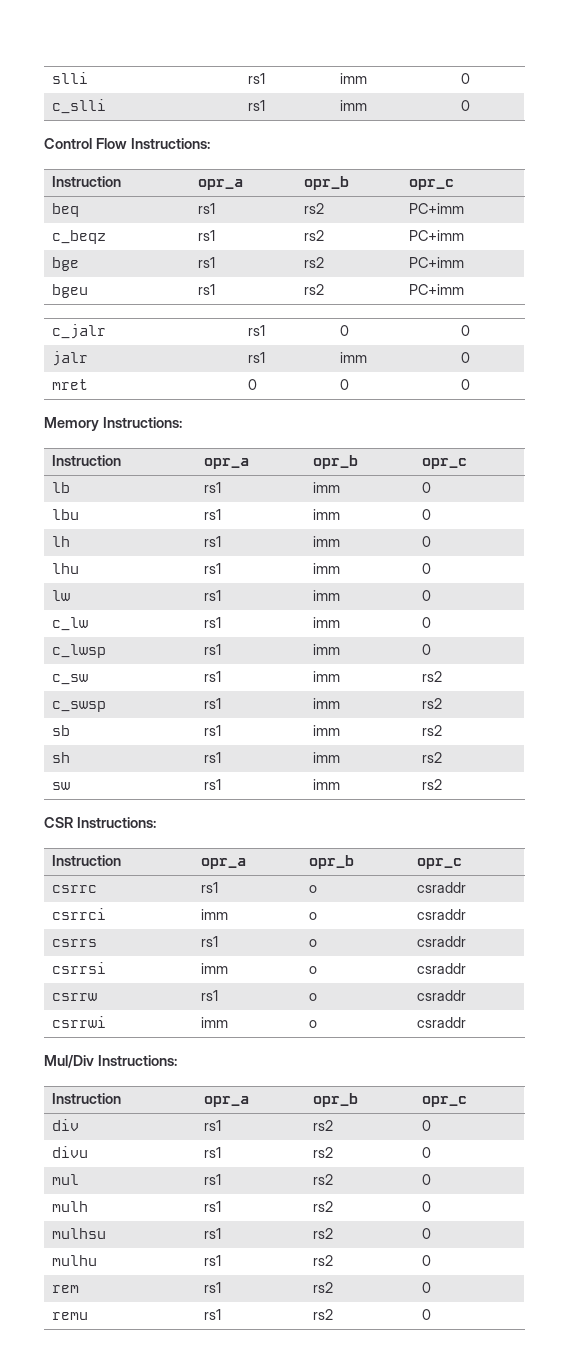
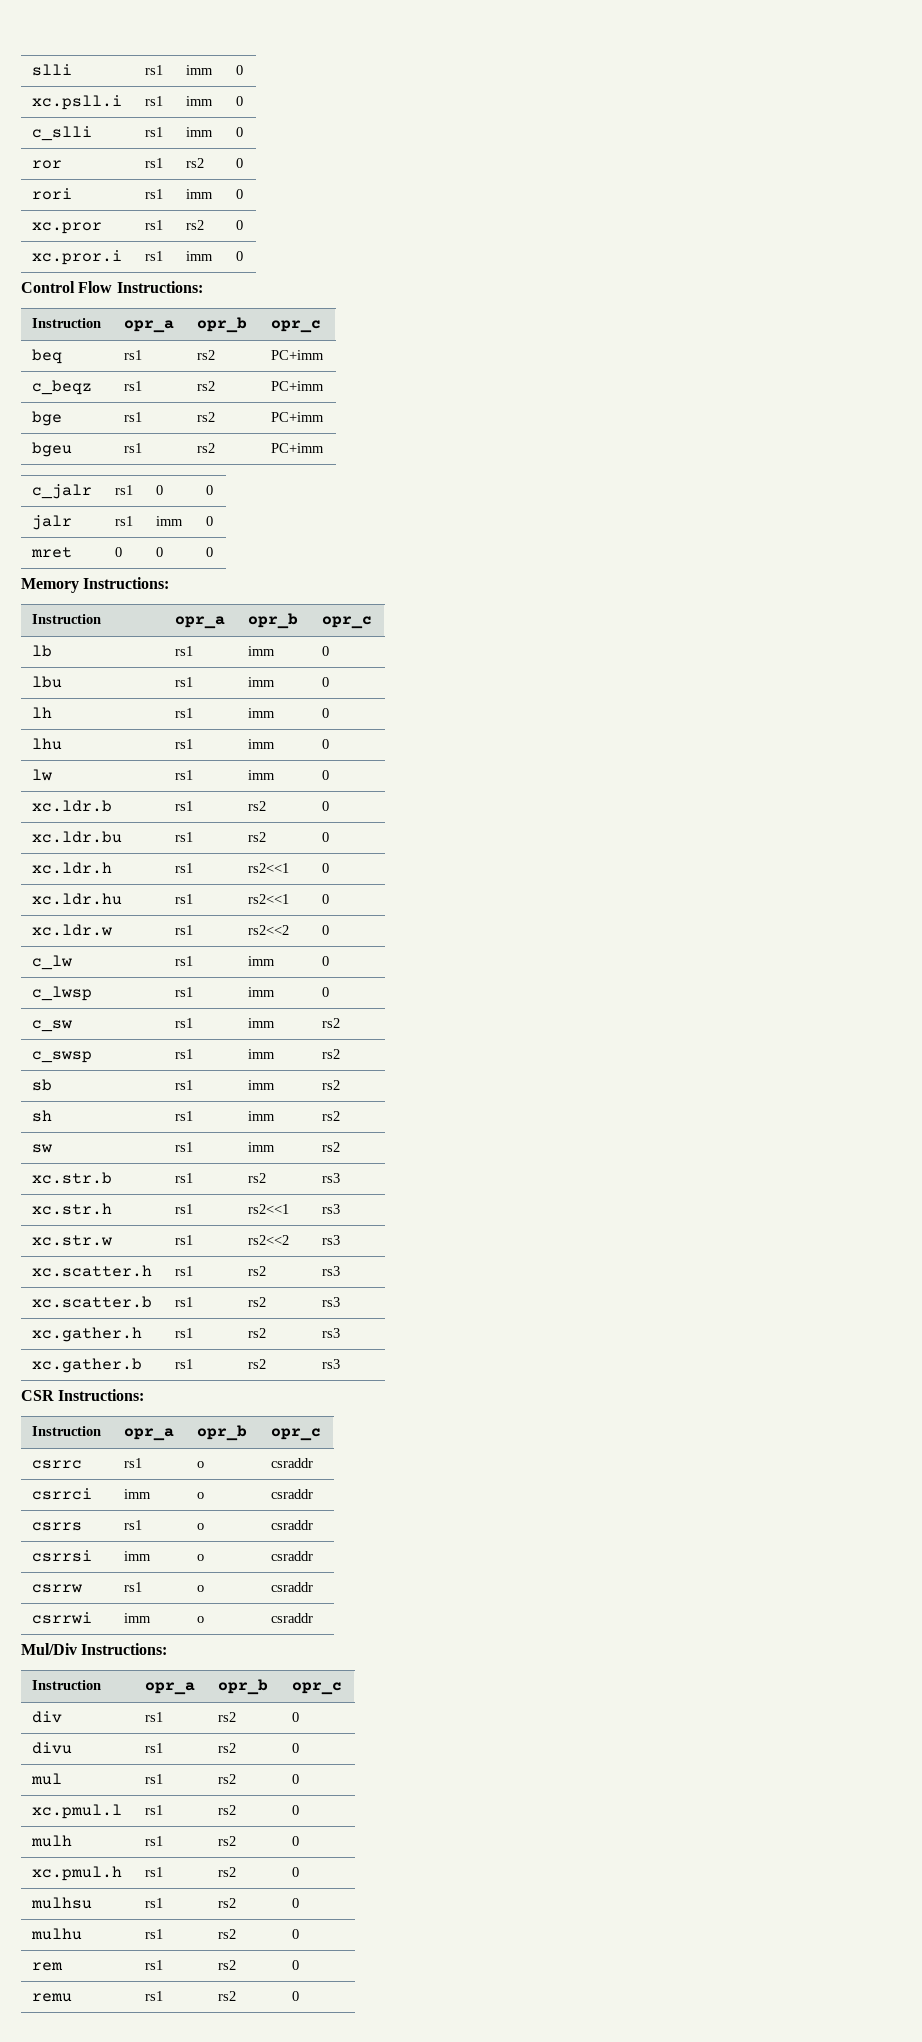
+ xc.psll.i | rs1 | imm | 0
+ ror | rs1 | rs2 | 0
+ rori | rs1 | imm | 0
+ xc.pror | rs1 | rs2 | 0
+ xc.pror.i | rs1 | imm | 0
+ xc.ldr.b | rs1 | rs2 | 0
+ xc.ldr.bu | rs1 | rs2 | 0
+ xc.ldr.h | rs1 | rs2<<1 | 0
+ xc.ldr.hu | rs1 | rs2<<1 | 0
+ xc.ldr.w | rs1 | rs2<<2 | 0
+ xc.str.b | rs1 | rs2 | rs3
+ xc.str.h | rs1 | rs2<<1 | rs3
+ xc.str.w | rs1 | rs2<<2 | rs3
+ xc.scatter.h | rs1 | rs2 | rs3
+ xc.scatter.b | rs1 | rs2 | rs3
+ xc.gather.h | rs1 | rs2 | rs3
+ xc.gather.b | rs1 | rs2 | rs3
+ xc.pmul.l | rs1 | rs2 | 0
+ xc.pmul.h | rs1 | rs2 | 0

